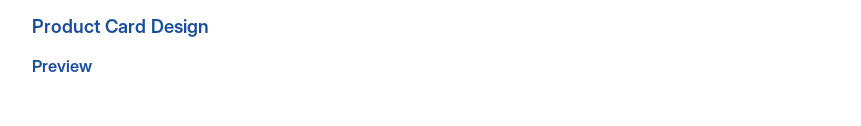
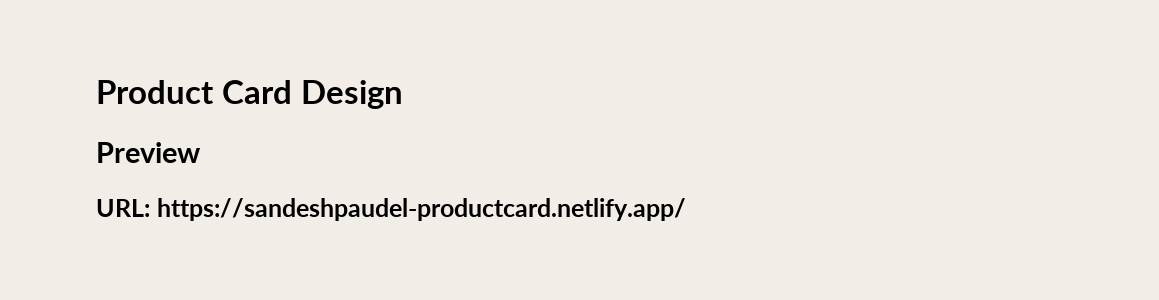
+ URL: https://sandeshpaudel-productcard.netlify.app/

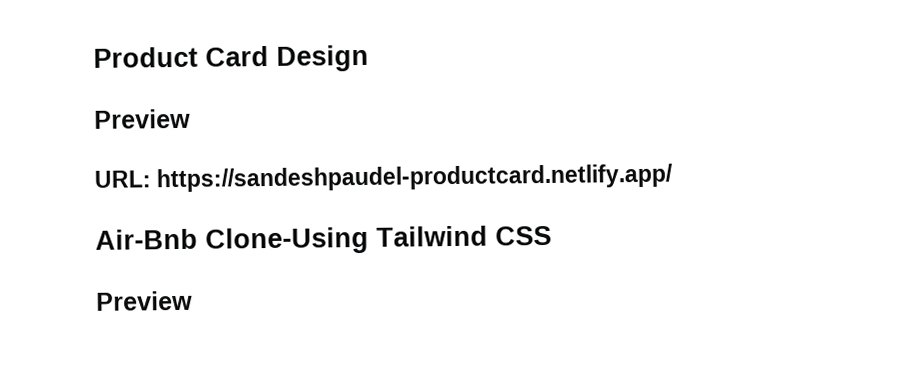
+ Air-Bnb Clone-Using Tailwind CSS
+ Preview

